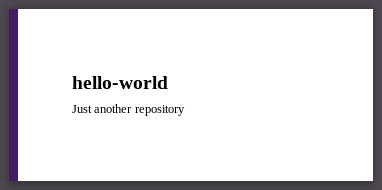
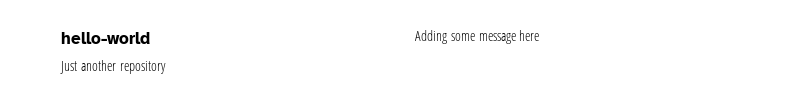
+ Adding some message here

